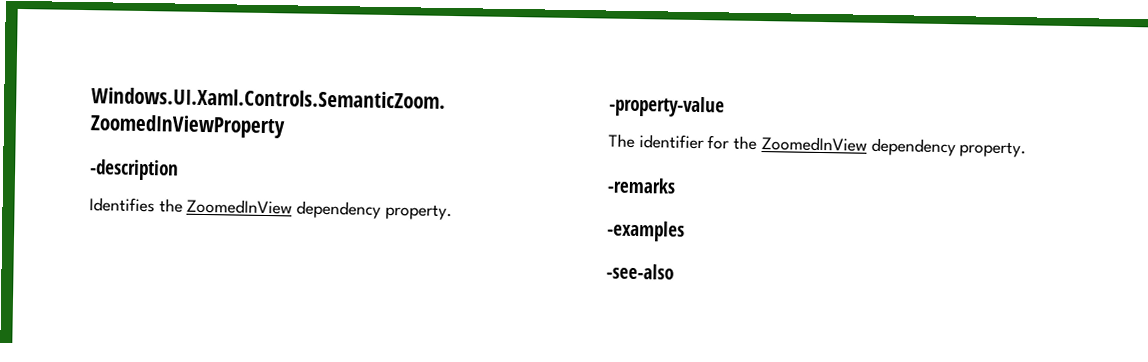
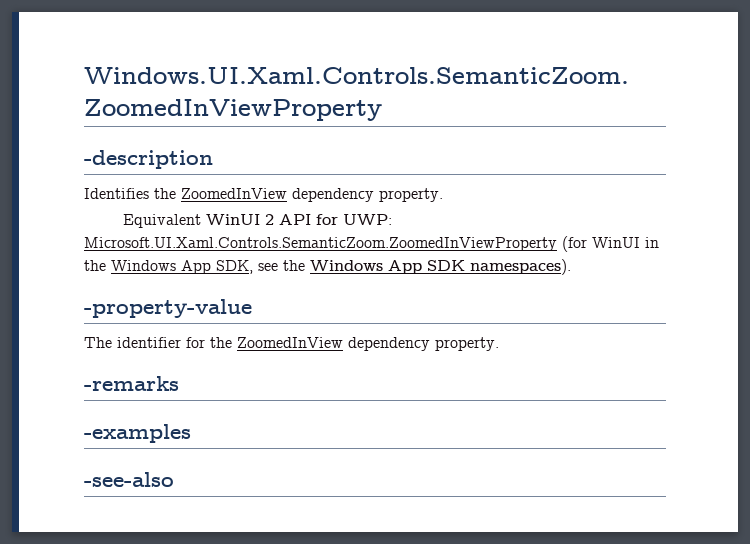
+ Equivalent WinUI 2 API for UWP: Microsoft.UI.Xaml.Controls.SemanticZoom.ZoomedInViewProperty (for WinUI in the Windows App SDK, see the Windows App SDK namespaces).

